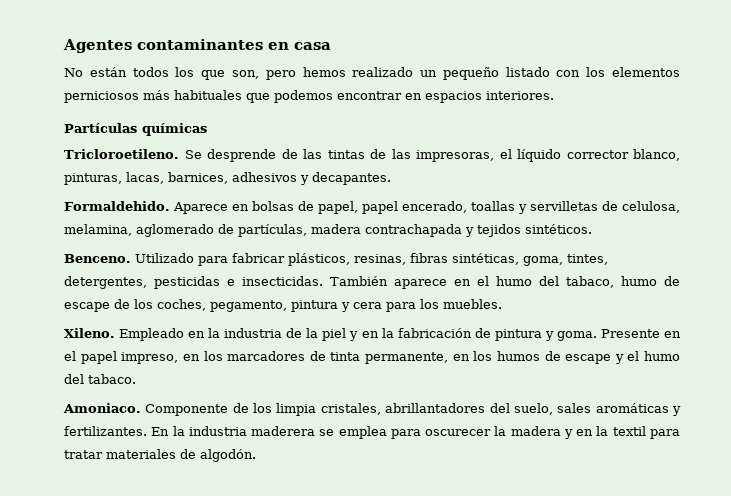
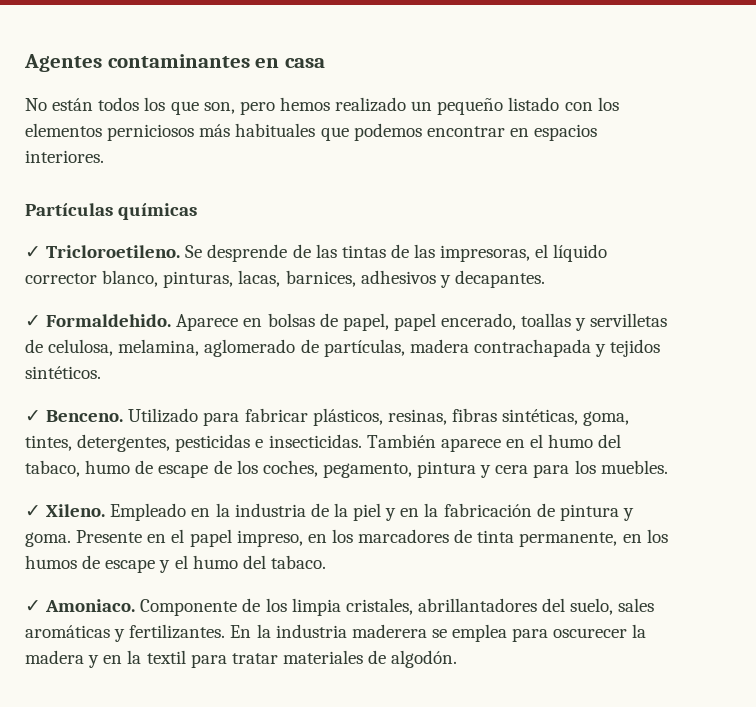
- Tricloroetileno.
+ ✓ Tricloroetileno.
- Formaldehido.
+ ✓ Formaldehido.
- Benceno.
+ ✓ Benceno.
- Xileno.
+ ✓ Xileno.
- Amoniaco.
+ ✓ Amoniaco.

